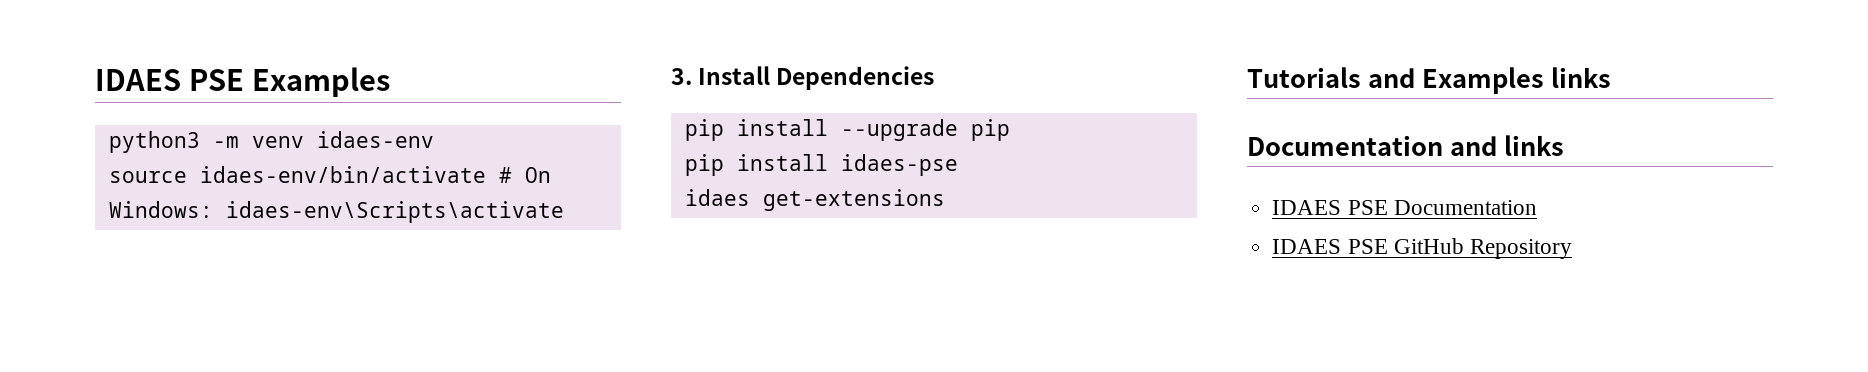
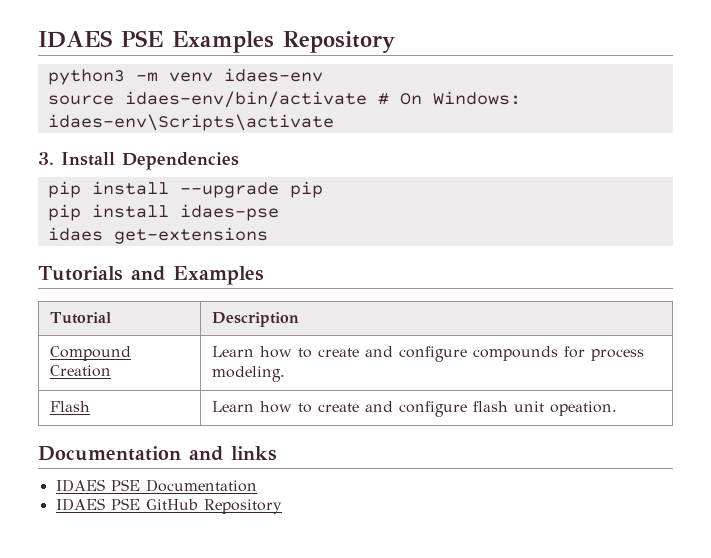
- IDAES PSE Examples
+ IDAES PSE Examples Repository
- Tutorials and Examples links
+ Tutorials and Examples
+ Tutorial | Description
+ Compound Creation | Learn how to create and configure compounds for process modeling.
+ Flash | Learn how to create and configure flash unit opeation.

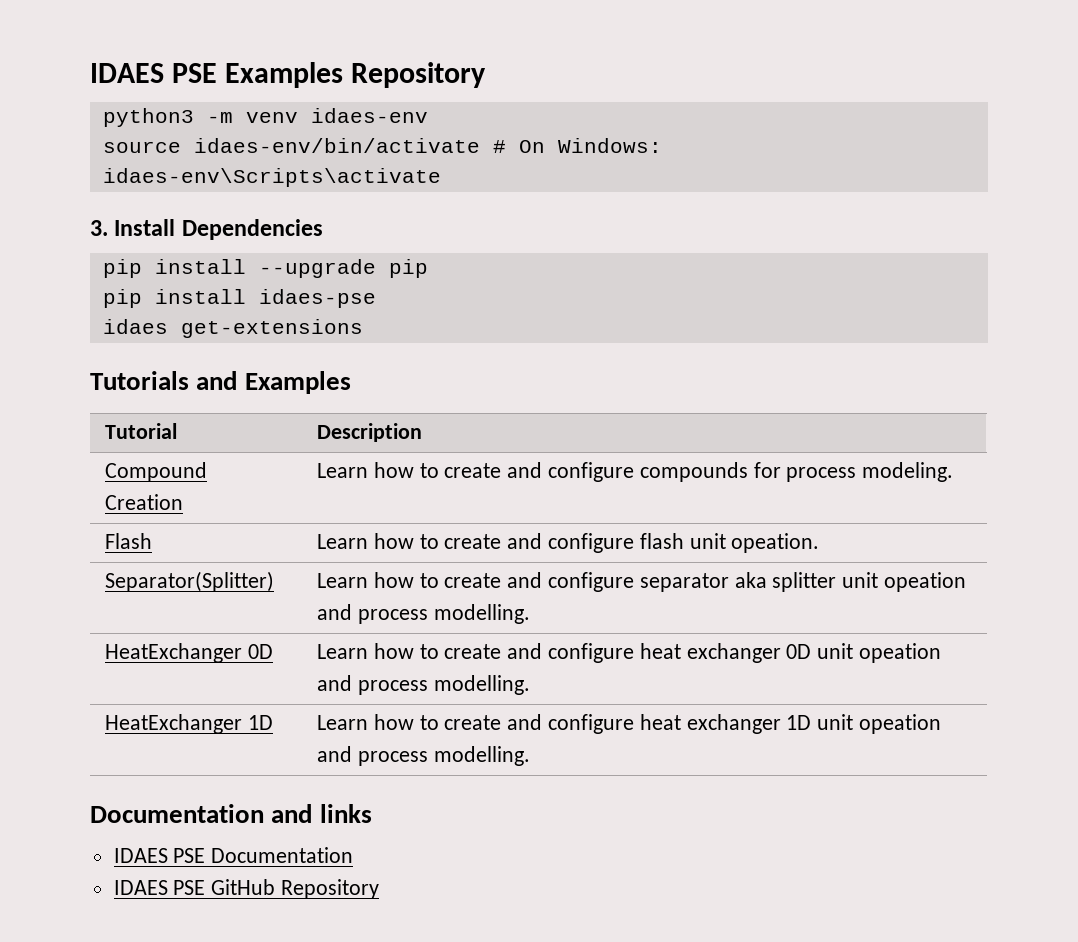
+ Separator(Splitter) | Learn how to create and configure separator aka splitter unit opeation and process modelling.
+ HeatExchanger 0D | Learn how to create and configure heat exchanger 0D unit opeation and process modelling.
+ HeatExchanger 1D | Learn how to create and configure heat exchanger 1D unit opeation and process modelling.

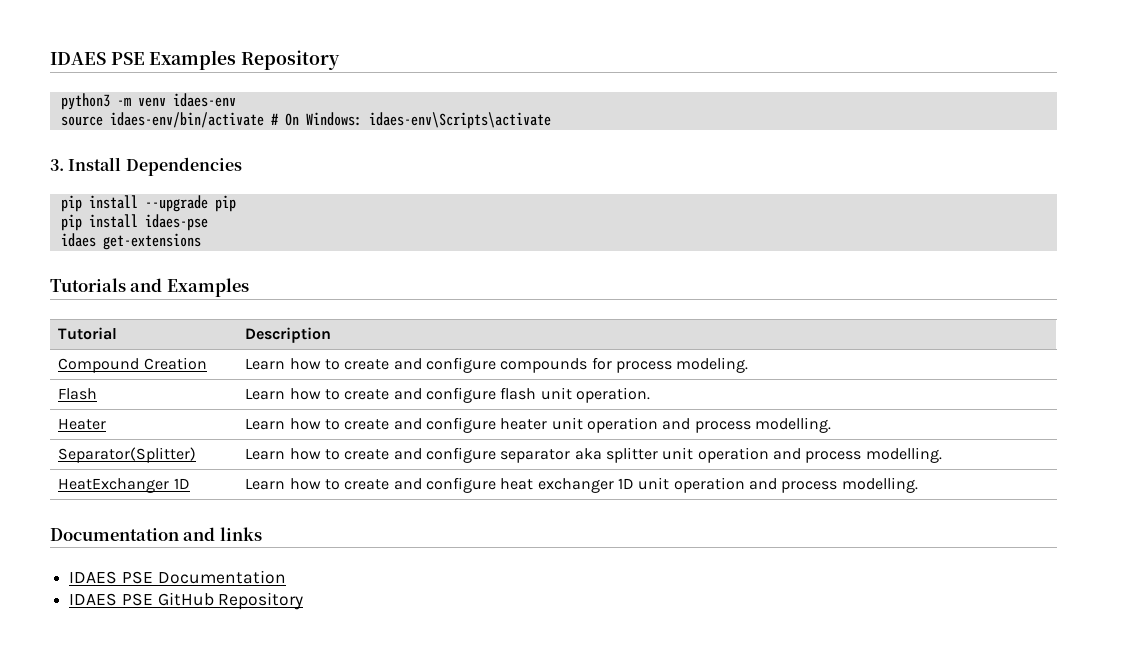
- Flash | Learn how to create and configure flash unit opeation.
+ Flash | Learn how to create and configure flash unit operation.
+ Heater | Learn how to create and configure heater unit operation and process modelling.
- Separator(Splitter) | Learn how to create and configure separator aka splitter unit opeation and process modelling.
- HeatExchanger 0D | Learn how to create and configure heat exchanger 0D unit opeation and process modelling.
+ Separator(Splitter) | Learn how to create and configure separator aka splitter unit operation and process modelling.
- HeatExchanger 1D | Learn how to create and configure heat exchanger 1D unit opeation and process modelling.
+ HeatExchanger 1D | Learn how to create and configure heat exchanger 1D unit operation and process modelling.

